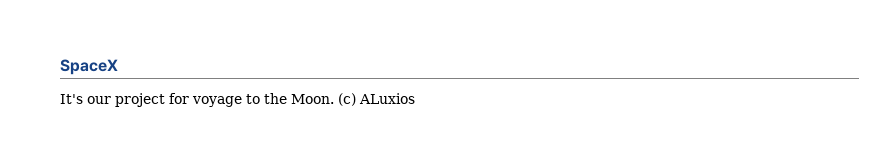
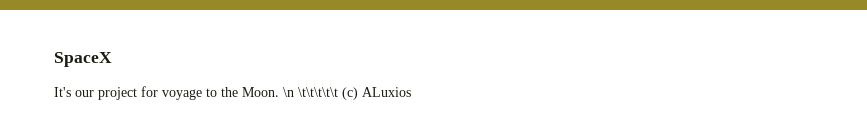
- (c) ALuxios
+ \n \t\t\t\t\t (c) ALuxios

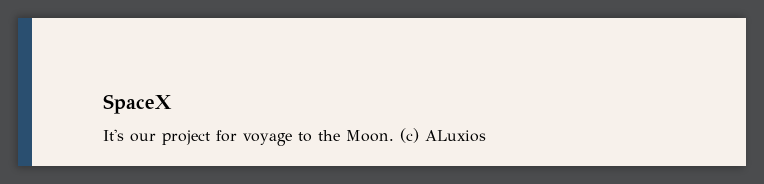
- \n \t\t\t\t\t (c) ALuxios
+ (c) ALuxios

